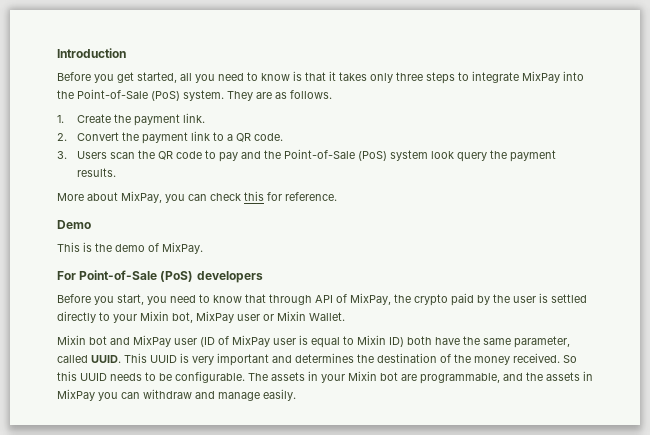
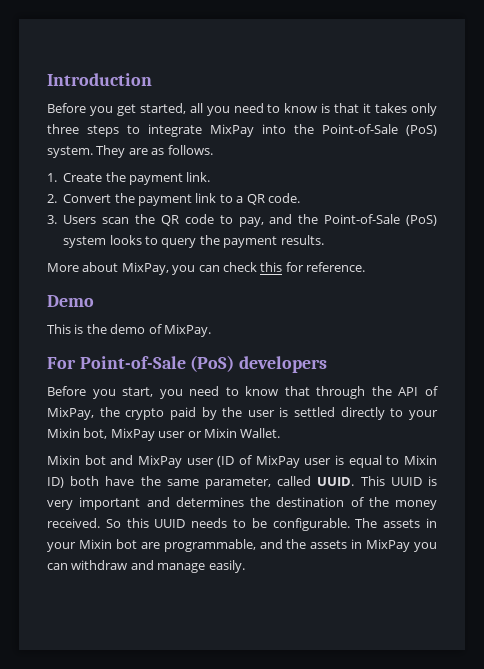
- 3. Users scan the QR code to pay and the Point-of-Sale (PoS) system look query the payment results.
+ 3. Users scan the QR code to pay, and the Point-of-Sale (PoS) system looks to query the payment results.
- Before you start, you need to know that through API of MixPay, the crypto paid by the user is settled directly to your Mixin bot, MixPay user or Mixin Wallet.
+ Before you start, you need to know that through the API of MixPay, the crypto paid by the user is settled directly to your Mixin bot, MixPay user or Mixin Wallet.

